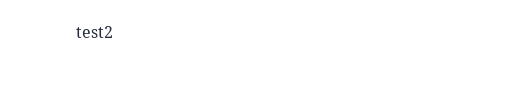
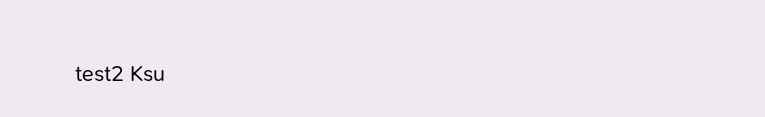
- test2
+ test2 Ksu

